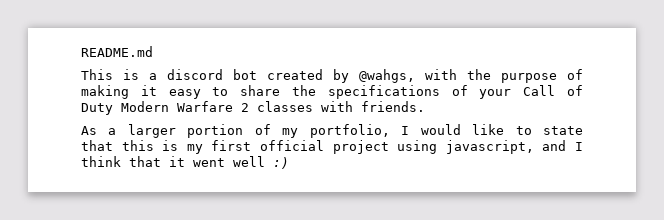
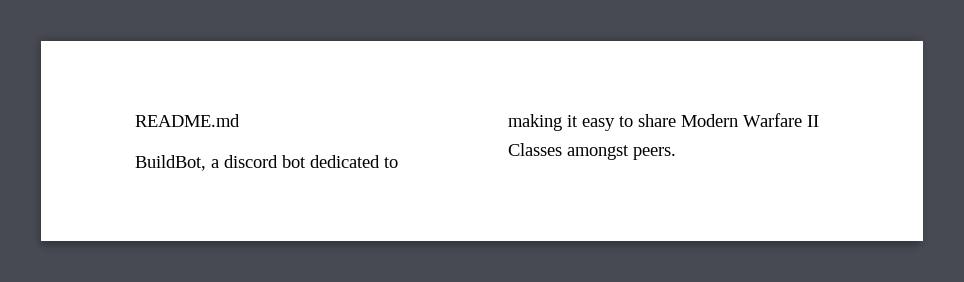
- This is a discord bot created by @wahgs, with the purpose of making it easy to share the specifications of your Call of Duty Modern Warfare 2 classes with friends.
- As a larger portion of my portfolio, I would like to state that this is my first official project using javascript, and I think that it went well :)
+ BuildBot, a discord bot dedicated to making it easy to share Modern Warfare II Classes amongst peers.

